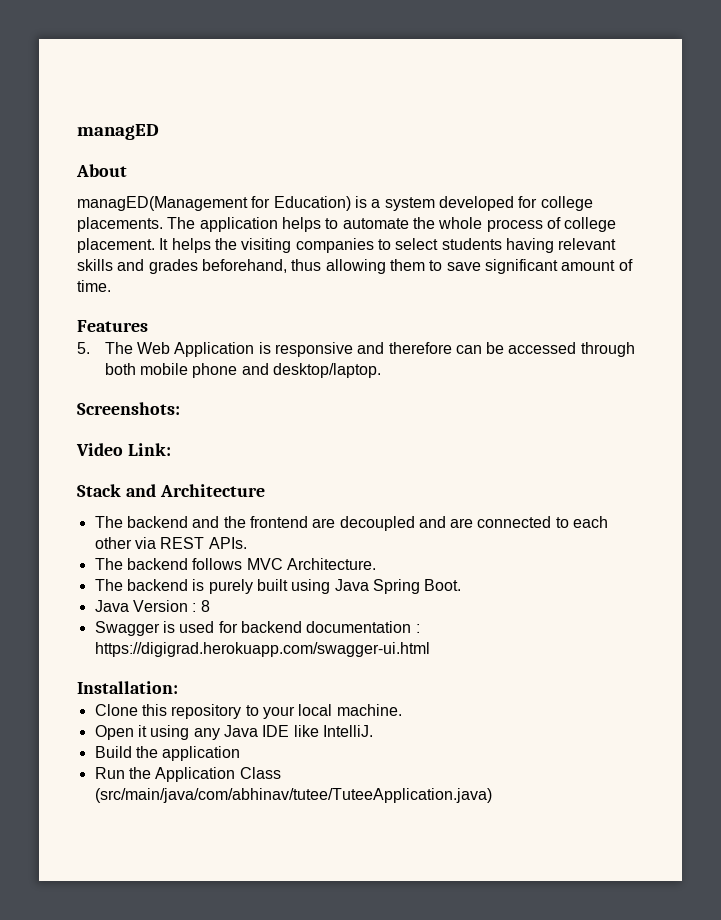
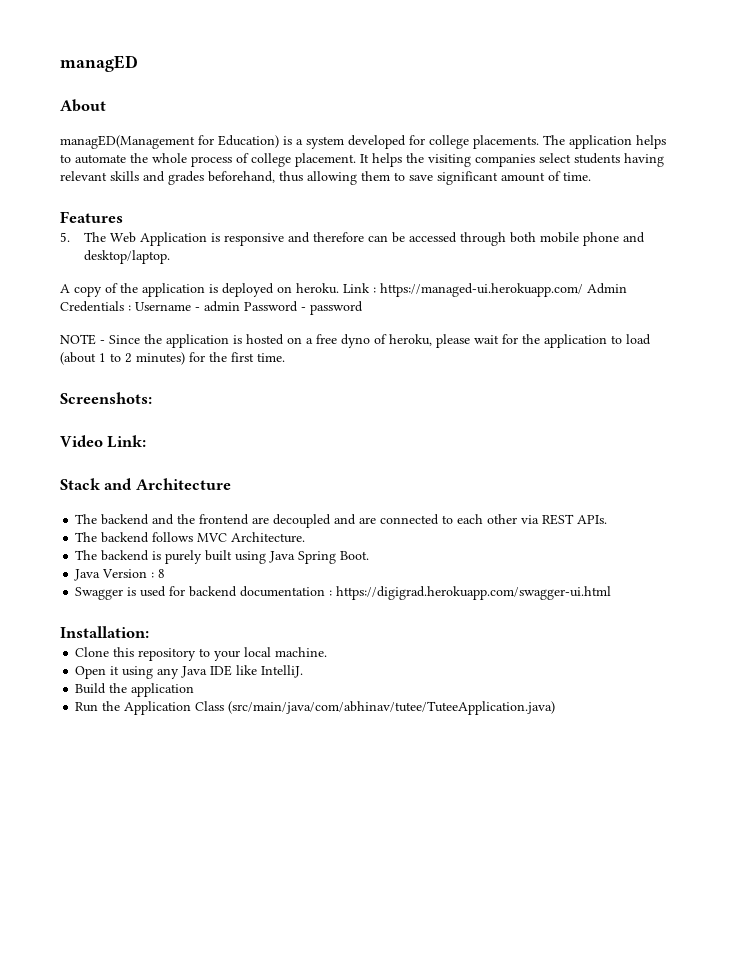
- It helps the visiting companies to select students having relevant skills and grades beforehand, thus allowing them to save significant amount of time.
+ It helps the visiting companies select students having relevant skills and grades beforehand, thus allowing them to save significant amount of time.
+ A copy of the application is deployed on heroku. Link : https://managed-ui.herokuapp.com/ Admin Credentials : Username - admin Password - password
+ NOTE - Since the application is hosted on a free dyno of heroku, please wait for the application to load (about 1 to 2 minutes) for the first time.

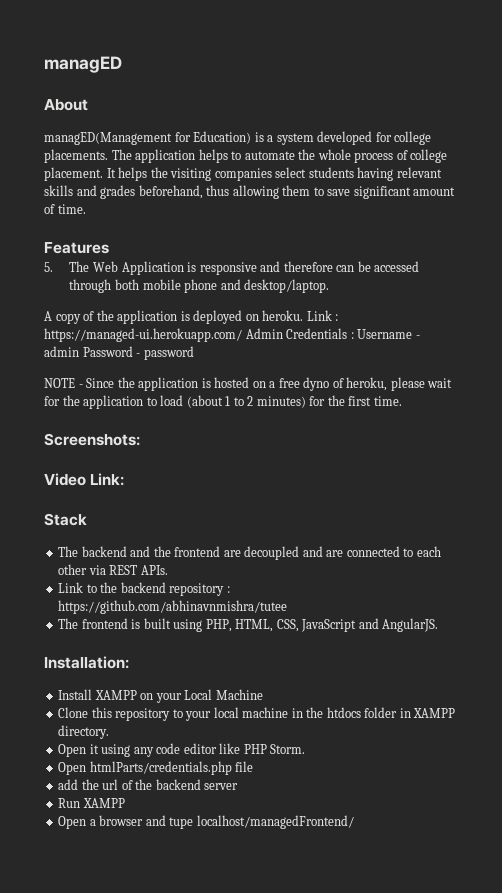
- Stack and Architecture
+ Stack
- The backend follows MVC Architecture.
- The backend is purely built using Java Spring Boot.
- Java Version : 8
- Swagger is used for backend documentation : https://digigrad.herokuapp.com/swagger-ui.html
+ Link to the backend repository : https://github.com/abhinavnmishra/tutee
+ The frontend is built using PHP, HTML, CSS, JavaScript and AngularJS.
  Installation:
+ Install XAMPP on your Local Machine
- Clone this repository to your local machine.
- Open it using any Java IDE like IntelliJ.
- Build the application
- Run the Application Class (src/main/java/com/abhinav/tutee/TuteeApplication.java)
+ Clone this repository to your local machine in the htdocs folder in XAMPP directory.
+ Open it using any code editor like PHP Storm.
+ Open htmlParts/credentials.php file
+ add the url of the backend server
+ Run XAMPP
+ Open a browser and tupe localhost/managedFrontend/

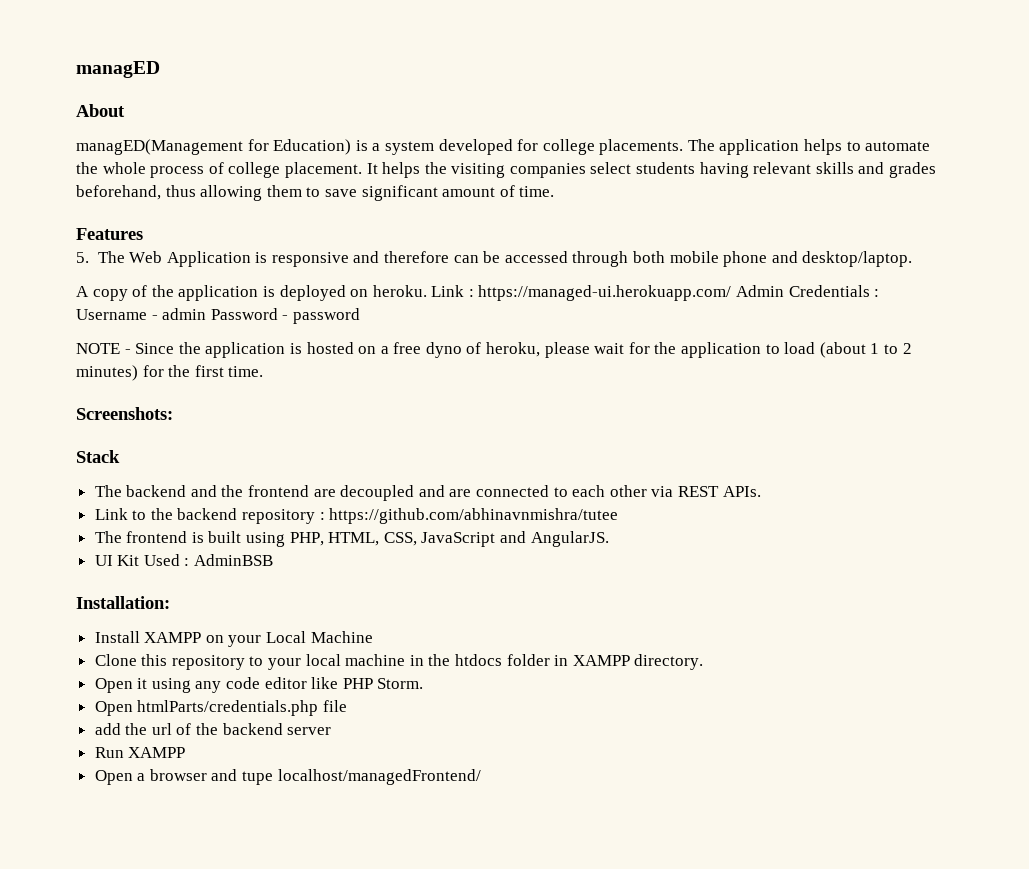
- Video Link:
+ UI Kit Used : AdminBSB

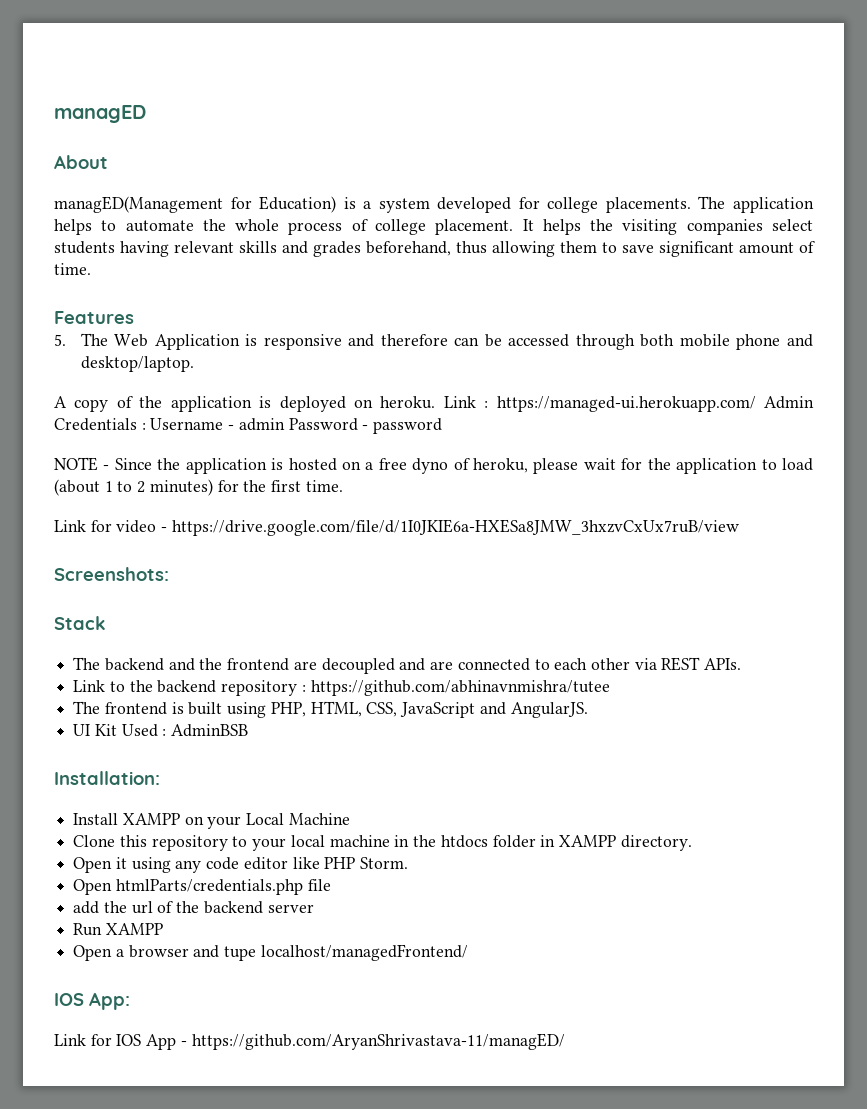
+ Link for video - https://drive.google.com/file/d/1I0JKIE6a-HXESa8JMW_3hxzvCxUx7ruB/view
+ IOS App:
+ Link for IOS App - https://github.com/AryanShrivastava-11/managED/

